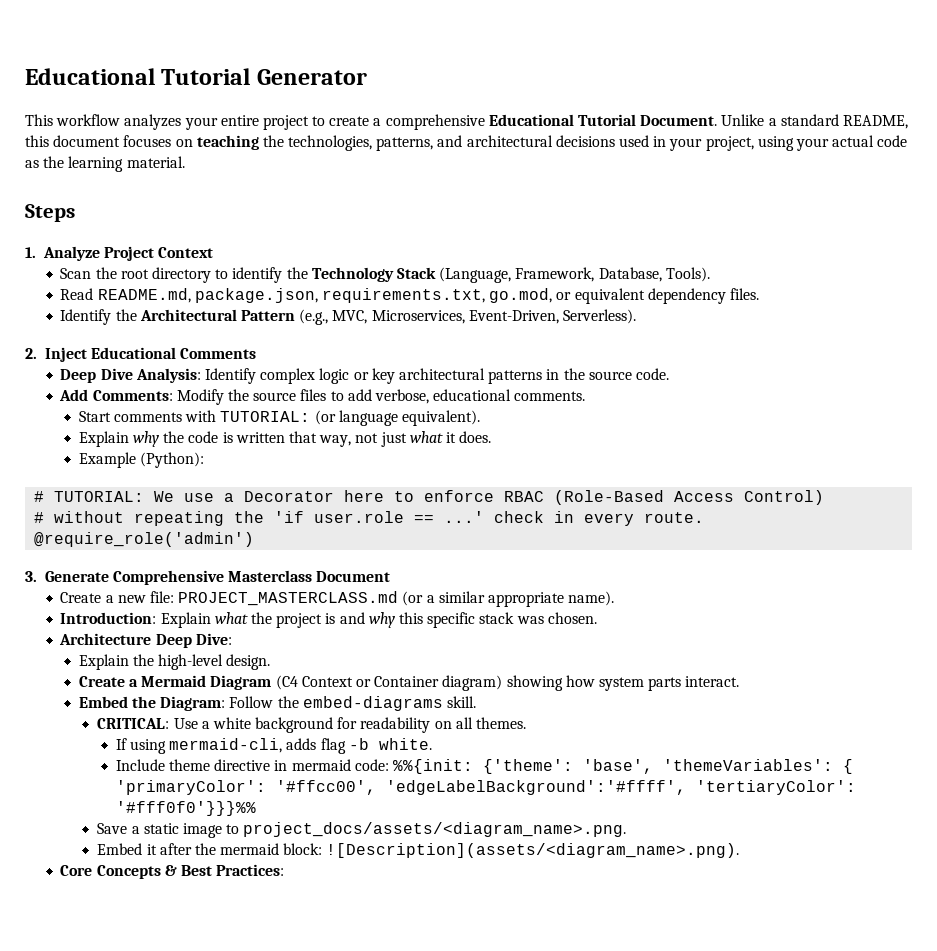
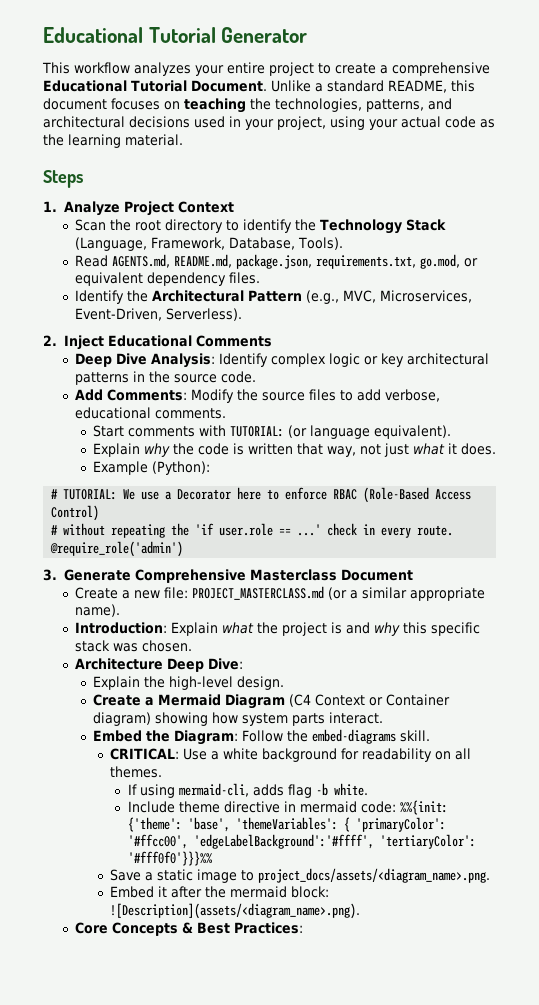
- Read README.md, package.json, requirements.txt, go.mod, or equivalent dependency files.
+ Read AGENTS.md, README.md, package.json, requirements.txt, go.mod, or equivalent dependency files.

